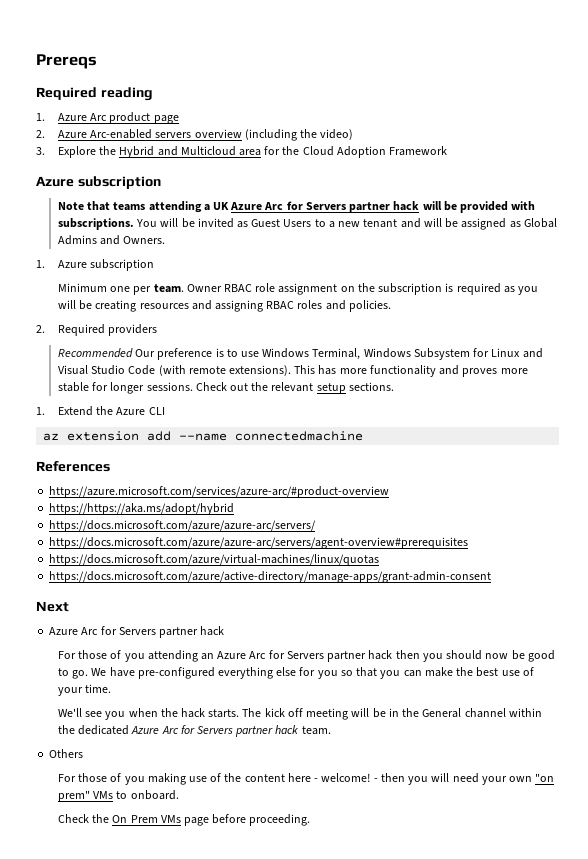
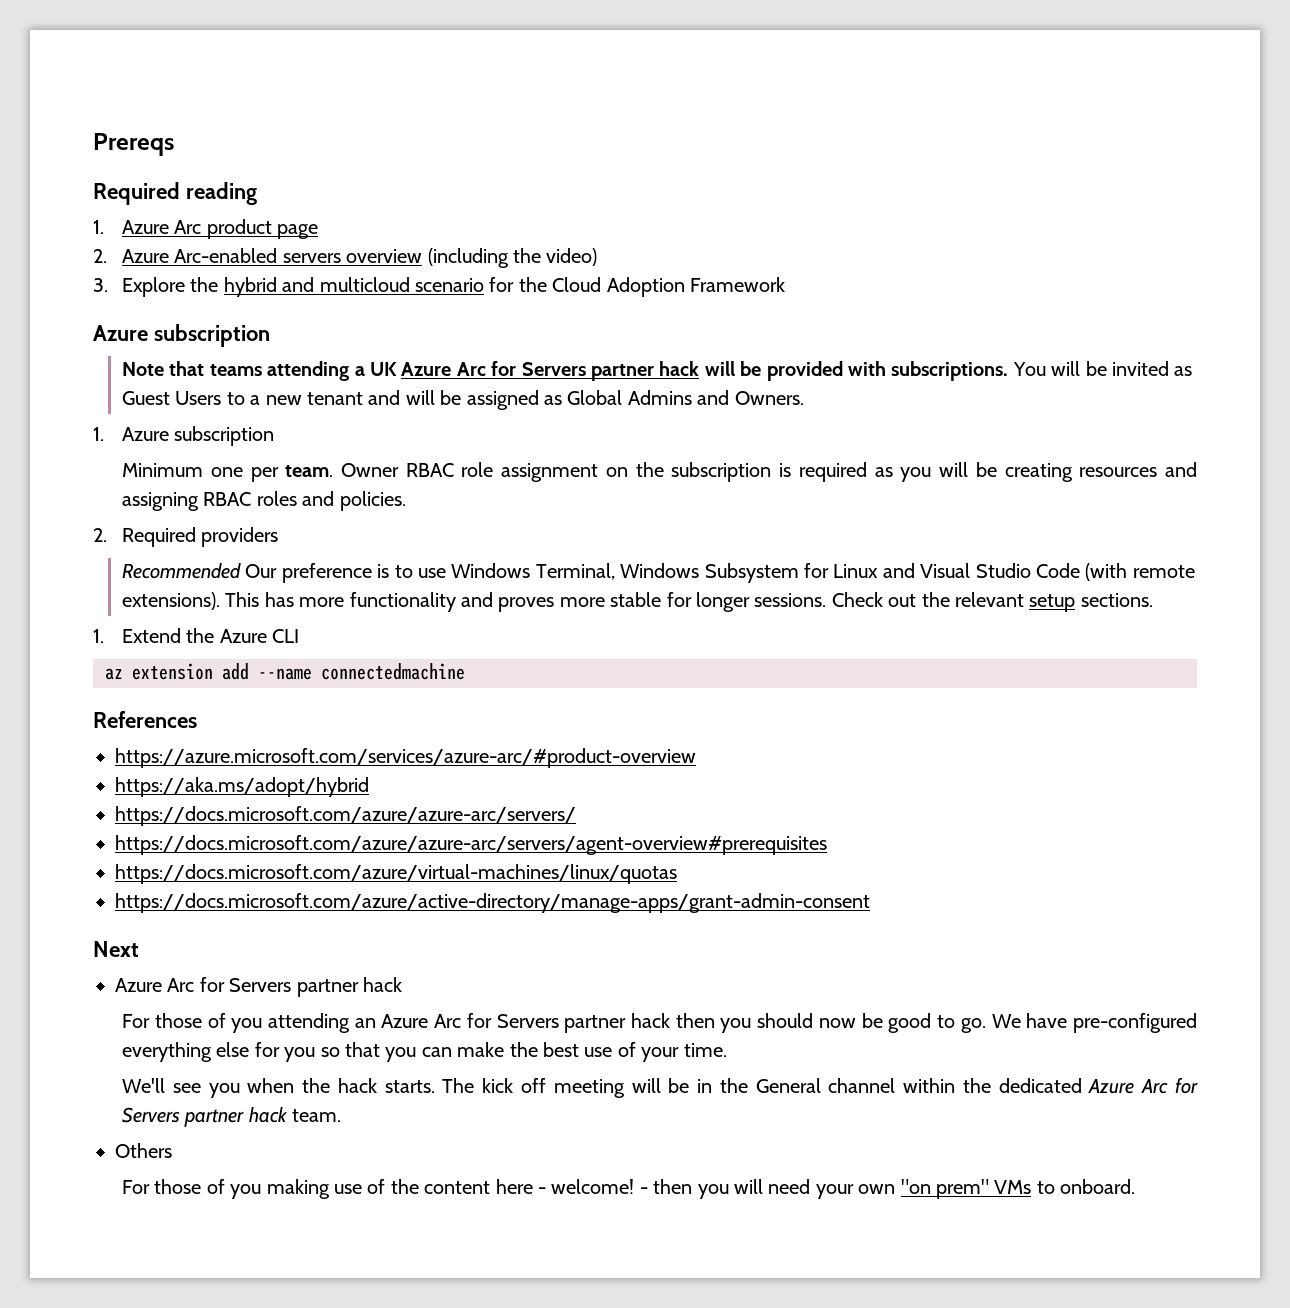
- 3. Explore the Hybrid and Multicloud area for the Cloud Adoption Framework
+ 3. Explore the hybrid and multicloud scenario for the Cloud Adoption Framework
- https://https://aka.ms/adopt/hybrid
+ https://aka.ms/adopt/hybrid
- Check the On Prem VMs page before proceeding.

